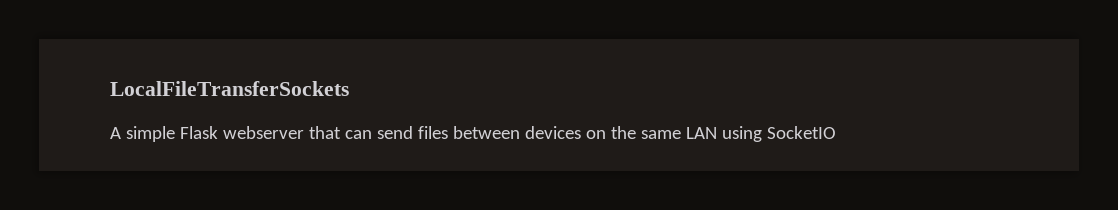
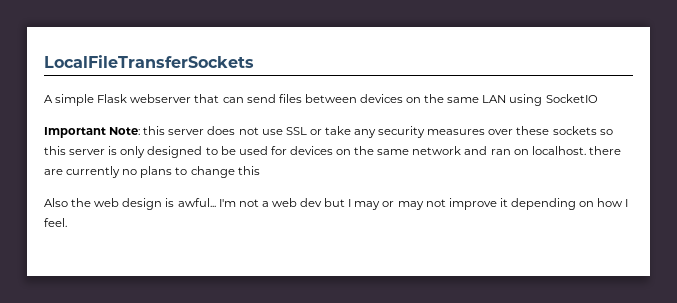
+ Important Note: this server does not use SSL or take any security measures over these sockets so this server is only designed to be used for devices on the same network and ran on localhost. there are currently no plans to change this
+ Also the web design is awful... I'm not a web dev but I may or may not improve it depending on how I feel.

